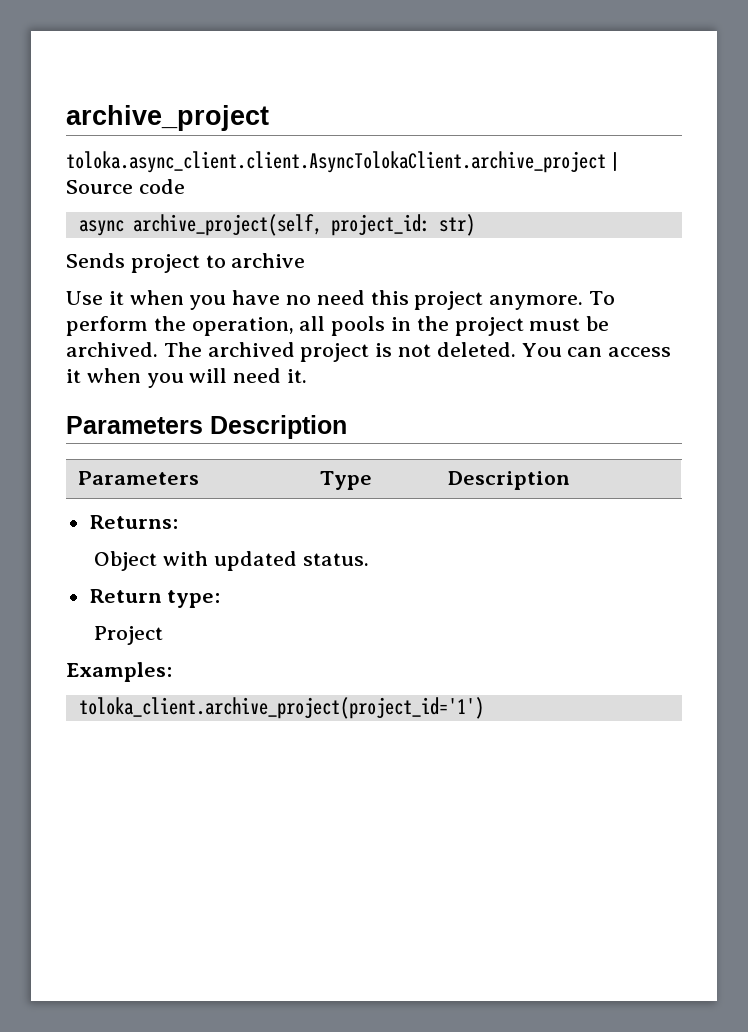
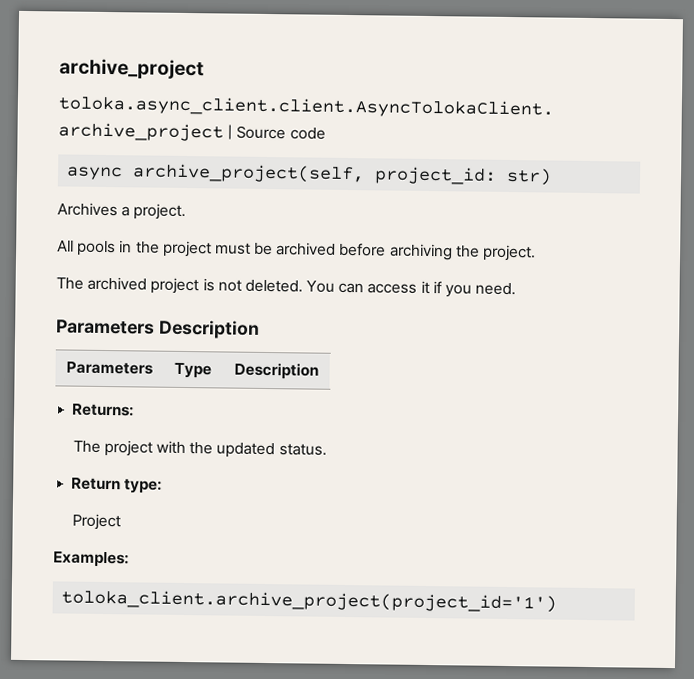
- Sends project to archive
- Use it when you have no need this project anymore. To perform the operation, all pools in the project must be archived. The archived project is not deleted.
+ Archives a project.
+ All pools in the project must be archived before archiving the project.
+ The archived project is not deleted.
- You can access it when you will need it.
+ You can access it if you need.
- Object with updated status.
+ The project with the updated status.

